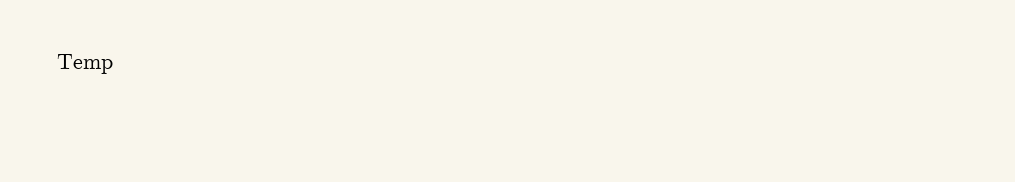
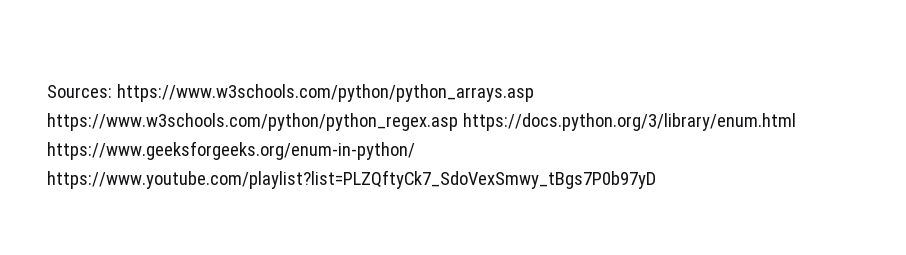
- Temp
+ Sources: https://www.w3schools.com/python/python_arrays.asp https://www.w3schools.com/python/python_regex.asp https://docs.python.org/3/library/enum.html https://www.geeksforgeeks.org/enum-in-python/ https://www.youtube.com/playlist?list=PLZQftyCk7_SdoVexSmwy_tBgs7P0b97yD

